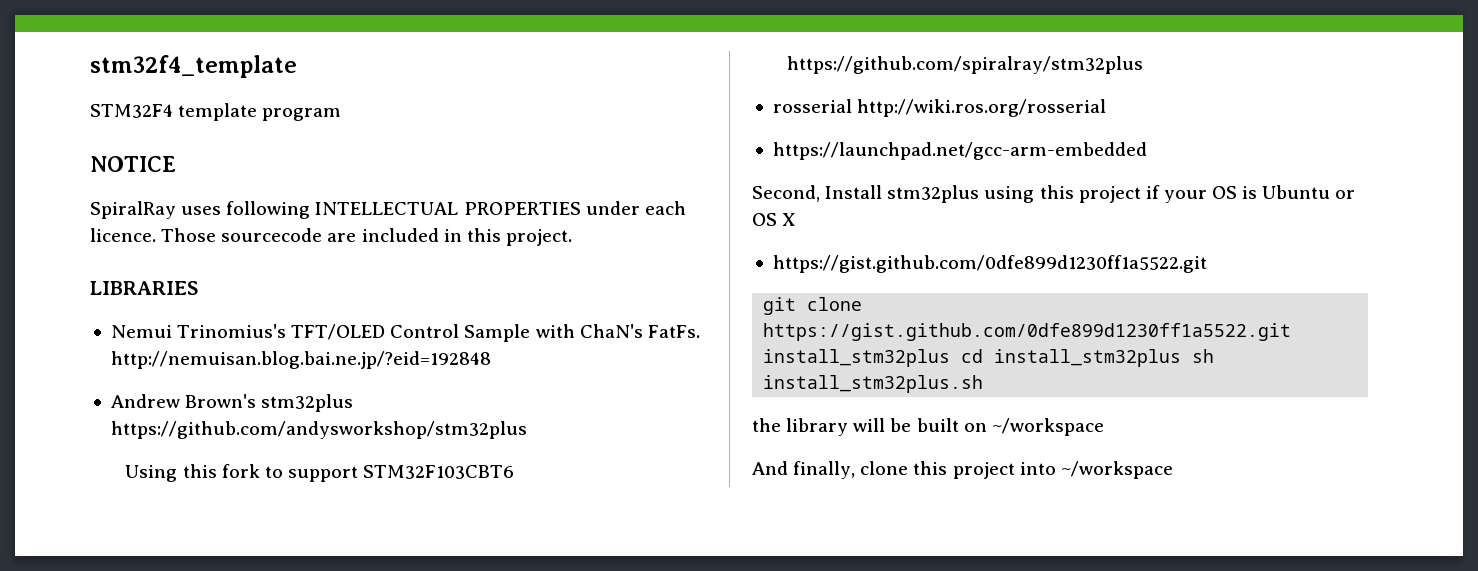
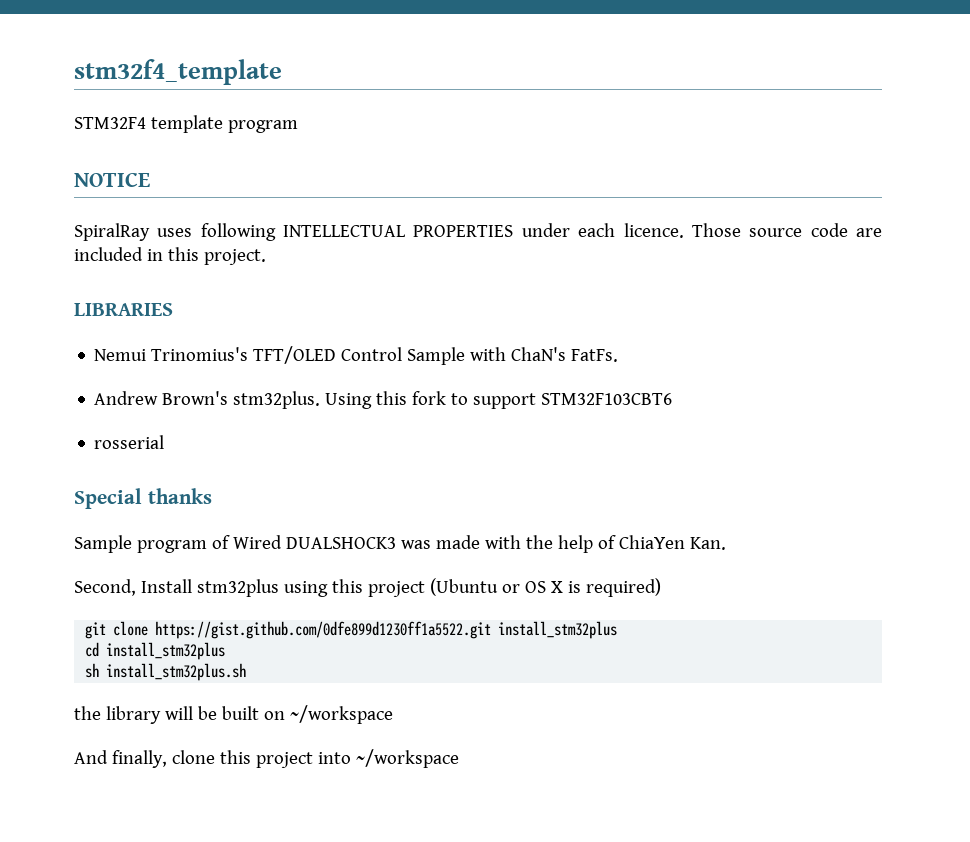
- Those sourcecode are included in this project.
+ Those source code are included in this project.
- Nemui Trinomius's TFT/OLED Control Sample with ChaN's FatFs. http://nemuisan.blog.bai.ne.jp/?eid=192848
+ Nemui Trinomius's TFT/OLED Control Sample with ChaN's FatFs.
- Andrew Brown's stm32plus https://github.com/andysworkshop/stm32plus
- Using this fork to support STM32F103CBT6 https://github.com/spiralray/stm32plus
+ Andrew Brown's stm32plus. Using this fork to support STM32F103CBT6
- rosserial http://wiki.ros.org/rosserial
- https://launchpad.net/gcc-arm-embedded
+ rosserial
+ Special thanks
+ Sample program of Wired DUALSHOCK3 was made with the help of ChiaYen Kan.
- Second, Install stm32plus using this project if your OS is Ubuntu or OS X
- https://gist.github.com/0dfe899d1230ff1a5522.git
+ Second, Install stm32plus using this project (Ubuntu or OS X is required)
- git clone https://gist.github.com/0dfe899d1230ff1a5522.git install_stm32plus cd install_stm32plus sh install_stm32plus.sh
+ git clone https://gist.github.com/0dfe899d1230ff1a5522.git install_stm32plus
+ cd install_stm32plus
+ sh install_stm32plus.sh

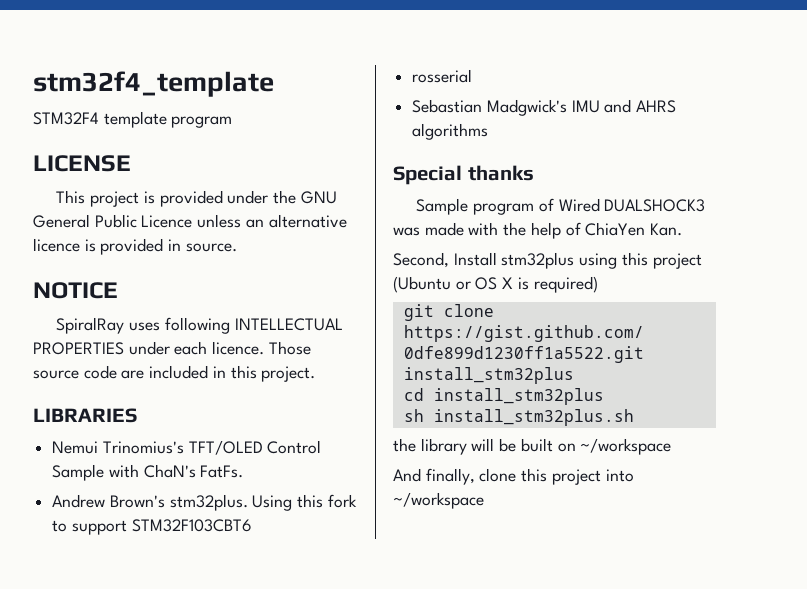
+ LICENSE
+ This project is provided under the GNU General Public Licence unless an alternative licence is provided in source.
+ Sebastian Madgwick's IMU and AHRS algorithms

